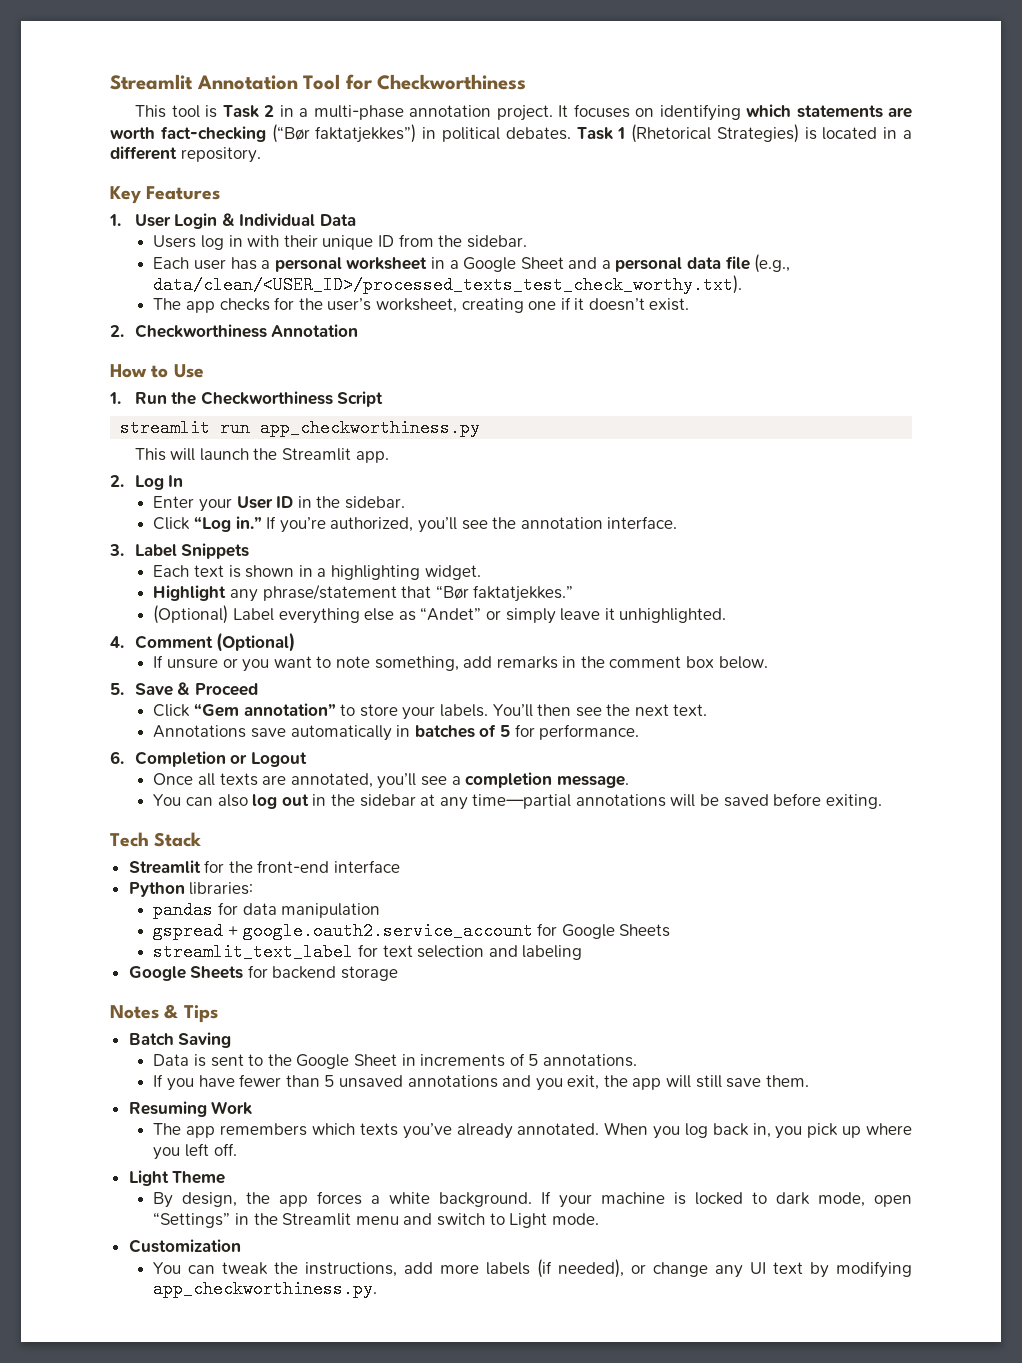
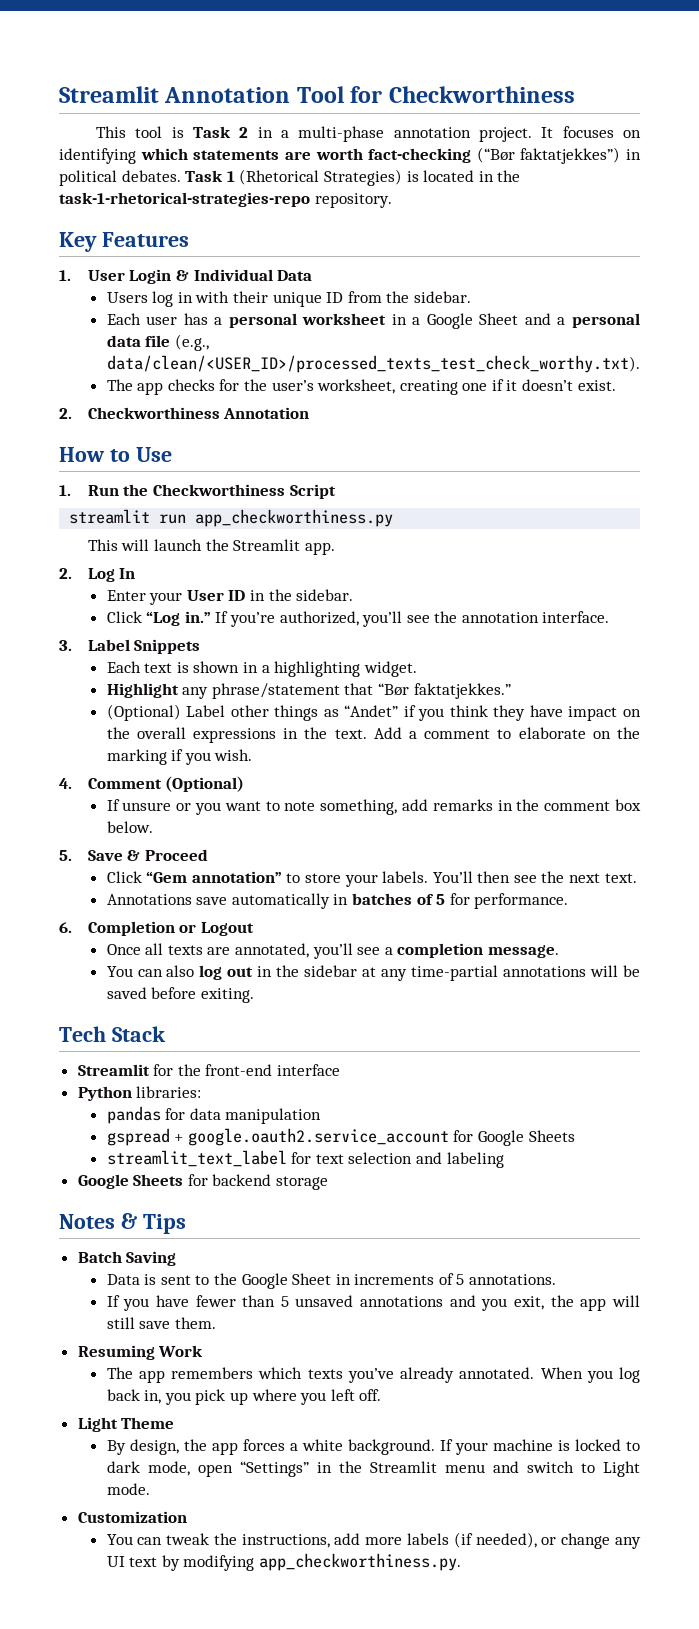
- Task 1 (Rhetorical Strategies) is located in a different repository.
+ Task 1 (Rhetorical Strategies) is located in the task-1-rhetorical-strategies-repo repository.
- (Optional) Label everything else as “Andet” or simply leave it unhighlighted.
+ (Optional) Label other things as “Andet” if you think they have impact on the overall expressions in the text. Add a comment to elaborate on the marking if you wish.
- You can also log out in the sidebar at any time—partial annotations will be saved before exiting.
+ You can also log out in the sidebar at any time-partial annotations will be saved before exiting.

